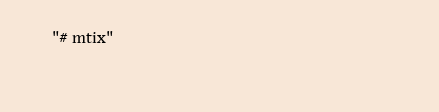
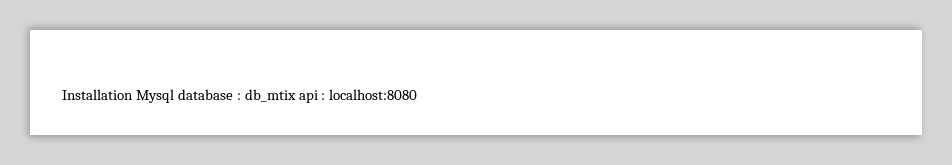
- "# mtix"
+ Installation Mysql database : db_mtix api : localhost:8080

